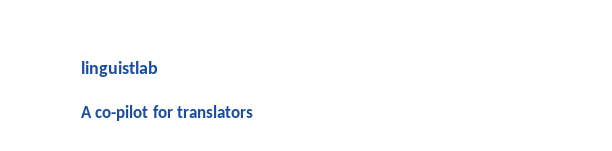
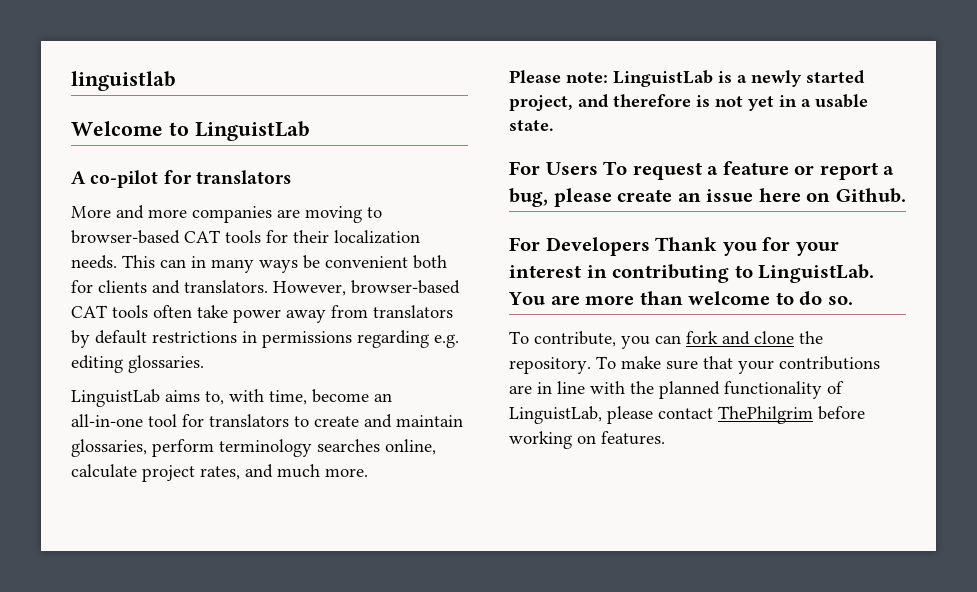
+ Welcome to LinguistLab
+ More and more companies are moving to browser-based CAT tools for their localization needs. This can in many ways be convenient both for clients and translators. However, browser-based CAT tools often take power away from translators by default restrictions in permissions regarding e.g. editing glossaries.
+ LinguistLab aims to, with time, become an all-in-one tool for translators to create and maintain glossaries, perform terminology searches online, calculate project rates, and much more.
+ Please note: LinguistLab is a newly started project, and therefore is not yet in a usable state.
+ For Users To request a feature or report a bug, please create an issue here on Github.
+ For Developers Thank you for your interest in contributing to LinguistLab. You are more than welcome to do so.
+ To contribute, you can fork and clone the repository. To make sure that your contributions are in line with the planned functionality of LinguistLab, please contact ThePhilgrim before working on features.

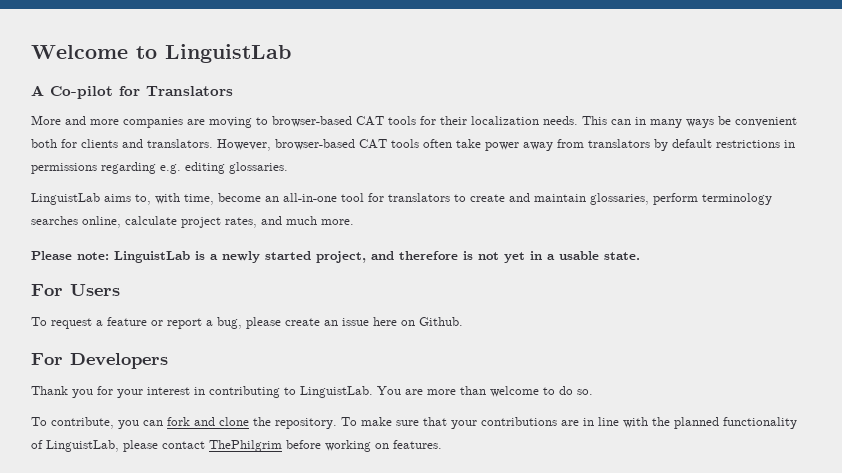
- linguistlab
- A co-pilot for translators
+ A Co-pilot for Translators
- For Users To request a feature or report a bug, please create an issue here on Github.
+ For Users
+ To request a feature or report a bug, please create an issue here on Github.
- For Developers Thank you for your interest in contributing to LinguistLab.
+ For Developers
+ Thank you for your interest in contributing to LinguistLab.

